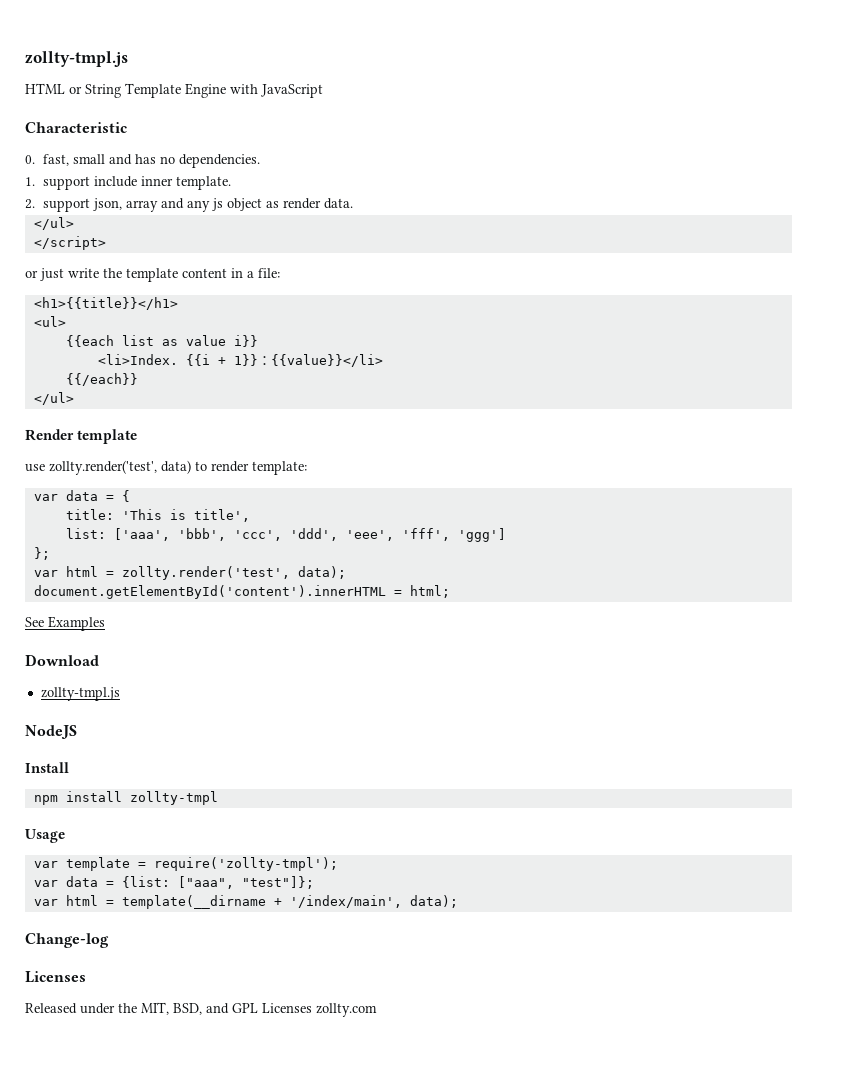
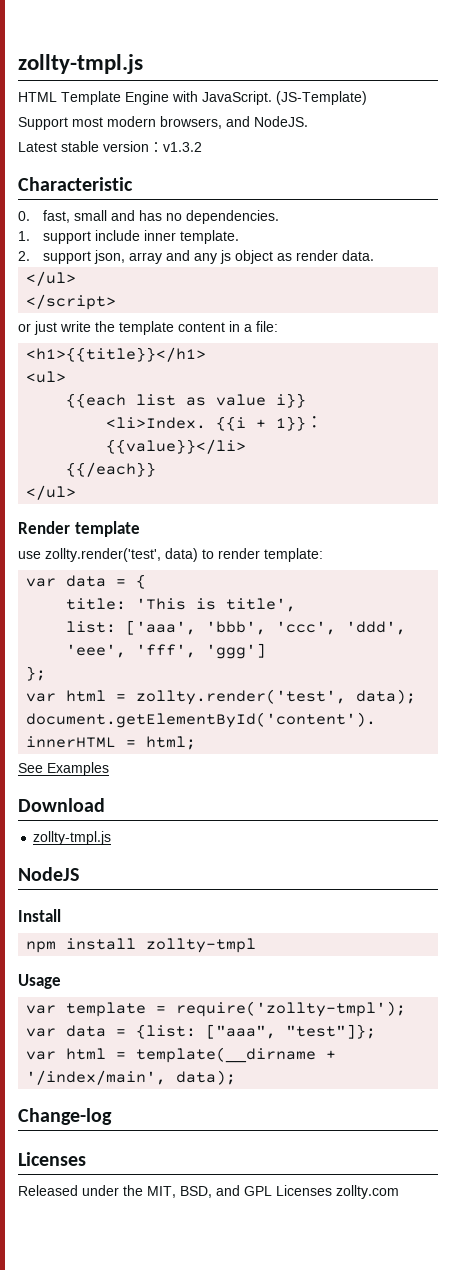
- HTML or String Template Engine with JavaScript
+ HTML Template Engine with JavaScript. (JS-Template)
+ Support most modern browsers, and NodeJS.
+ Latest stable version：v1.3.2

